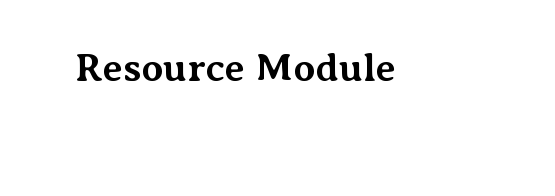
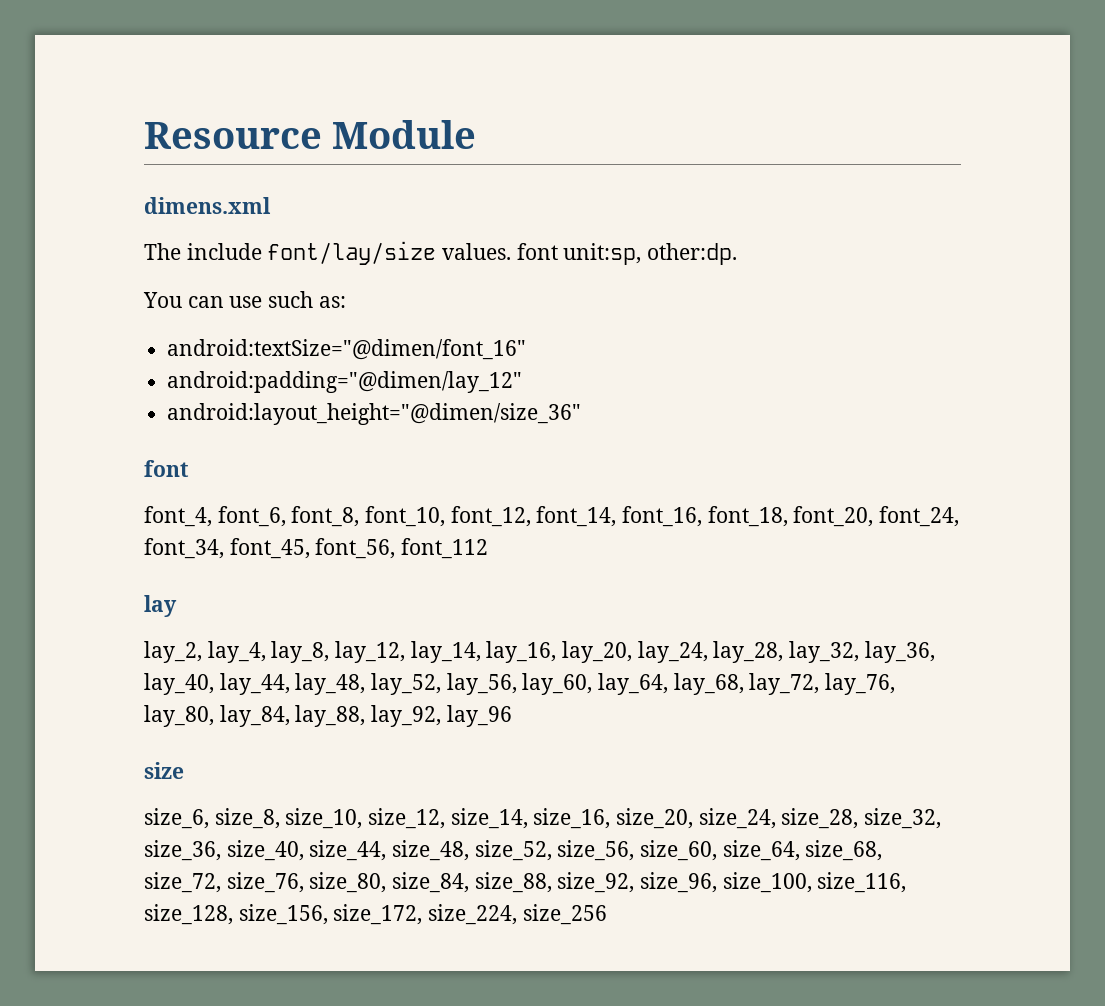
+ dimens.xml
+ The include font/lay/size values. font unit:sp, other:dp.
+ You can use such as:
+ android:textSize="@dimen/font_16"
+ android:padding="@dimen/lay_12"
+ android:layout_height="@dimen/size_36"
+ font
+ font_4, font_6, font_8, font_10, font_12, font_14, font_16, font_18, font_20, font_24, font_34, font_45, font_56, font_112
+ lay
+ lay_2, lay_4, lay_8, lay_12, lay_14, lay_16, lay_20, lay_24, lay_28, lay_32, lay_36, lay_40, lay_44, lay_48, lay_52, lay_56, lay_60, lay_64, lay_68, lay_72, lay_76, lay_80, lay_84, lay_88, lay_92, lay_96
+ size
+ size_6, size_8, size_10, size_12, size_14, size_16, size_20, size_24, size_28, size_32, size_36, size_40, size_44, size_48, size_52, size_56, size_60, size_64, size_68, size_72, size_76, size_80, size_84, size_88, size_92, size_96, size_100, size_116, size_128, size_156, size_172, size_224, size_256

